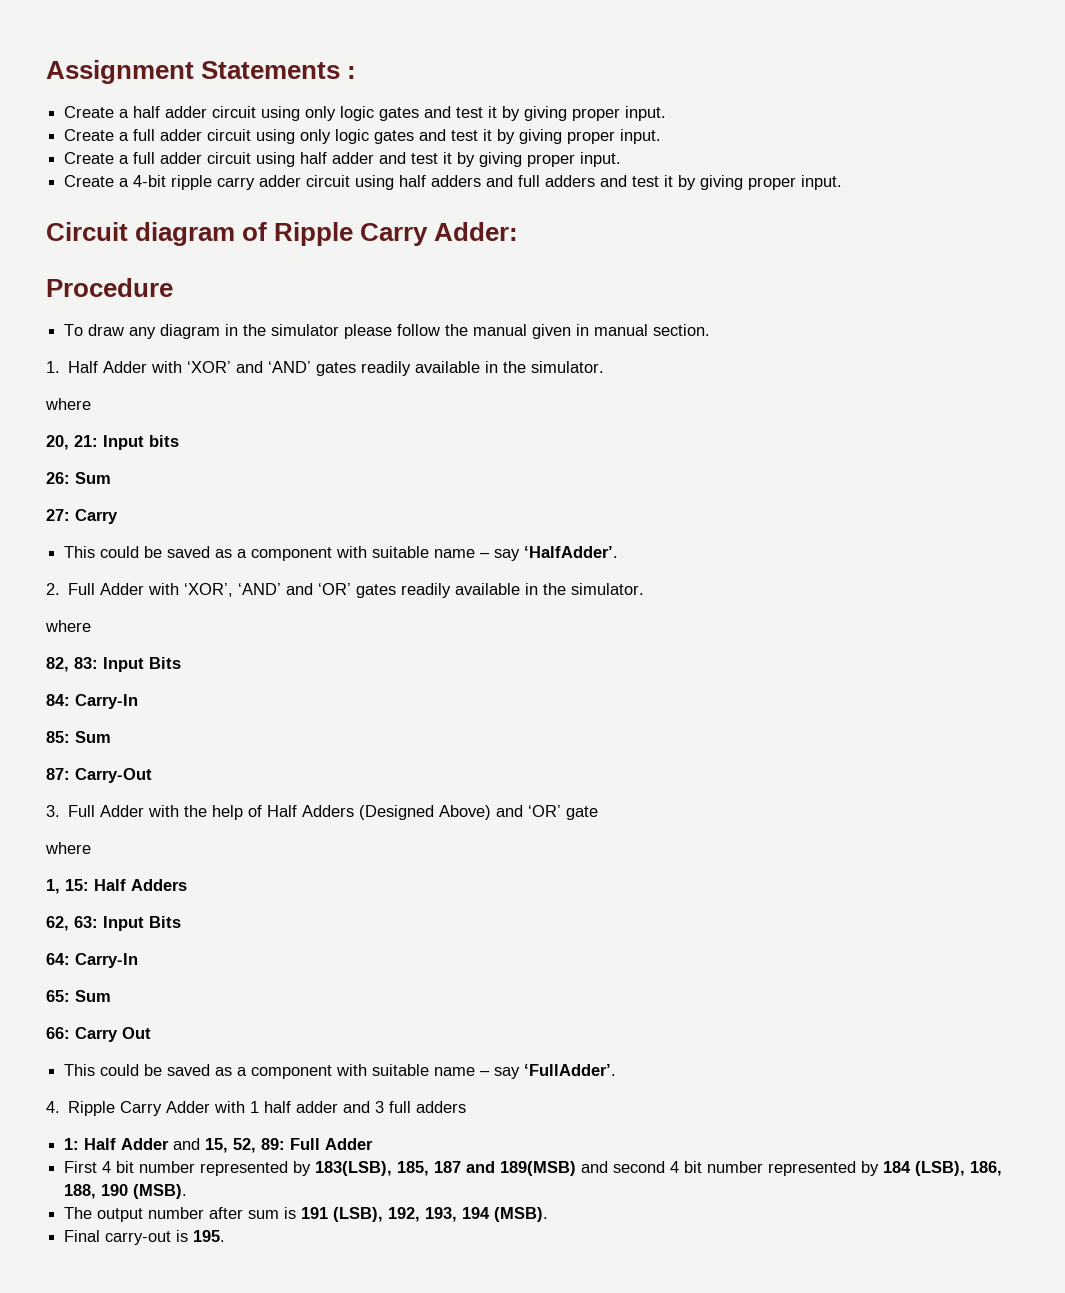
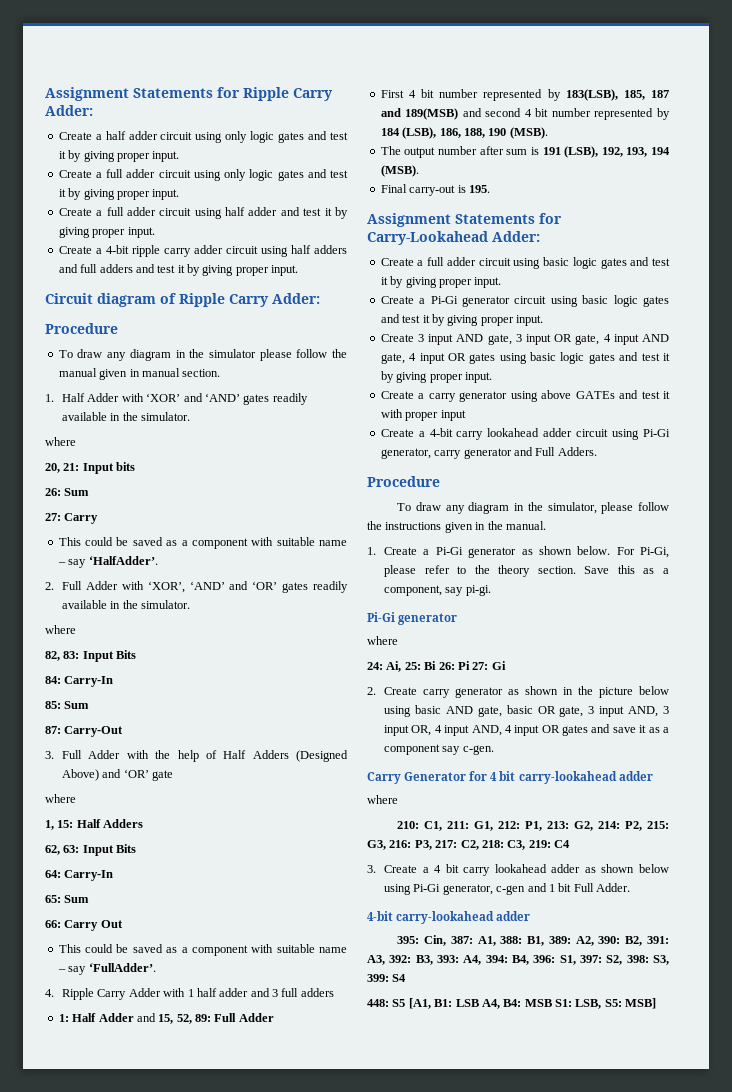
- Assignment Statements :
+ Assignment Statements for Ripple Carry Adder:
+ Assignment Statements for Carry-Lookahead Adder:
+ Create a full adder circuit using basic logic gates and test it by giving proper input.
+ Create a Pi-Gi generator circuit using basic logic gates and test it by giving proper input.
+ Create 3 input AND gate, 3 input OR gate, 4 input AND gate, 4 input OR gates using basic logic gates and test it by giving proper input.
+ Create a carry generator using above GATEs and test it with proper input
+ Create a 4-bit carry lookahead adder circuit using Pi-Gi generator, carry generator and Full Adders.
+ Procedure
+ To draw any diagram in the simulator, please follow the instructions given in the manual.
+ 1. Create a Pi-Gi generator as shown below. For Pi-Gi, please refer to the theory section. Save this as a component, say pi-gi.
+ Pi-Gi generator
+ where
+ 24: Ai, 25: Bi 26: Pi 27: Gi
+ 2. Create carry generator as shown in the picture below using basic AND gate, basic OR gate, 3 input AND, 3 input OR, 4 input AND, 4 input OR gates and save it as a component say c-gen.
+ Carry Generator for 4 bit carry-lookahead adder
+ where
+ 210: C1, 211: G1, 212: P1, 213: G2, 214: P2, 215: G3, 216: P3, 217: C2, 218: C3, 219: C4
+ 3. Create a 4 bit carry lookahead adder as shown below using Pi-Gi generator, c-gen and 1 bit Full Adder.
+ 4-bit carry-lookahead adder
+ 395: Cin, 387: A1, 388: B1, 389: A2, 390: B2, 391: A3, 392: B3, 393: A4, 394: B4, 396: S1, 397: S2, 398: S3, 399: S4
+ 448: S5 [A1, B1: LSB A4, B4: MSB S1: LSB, S5: MSB]

